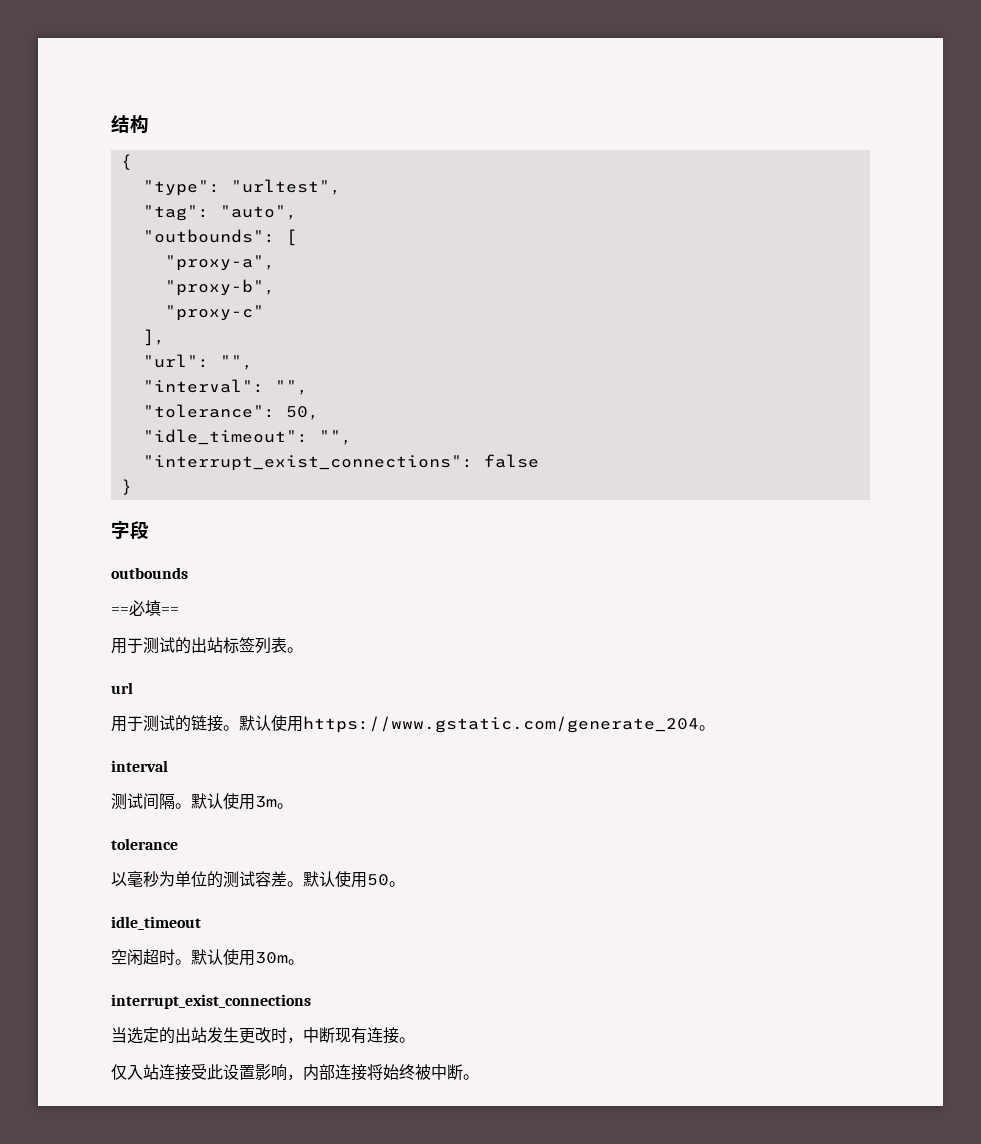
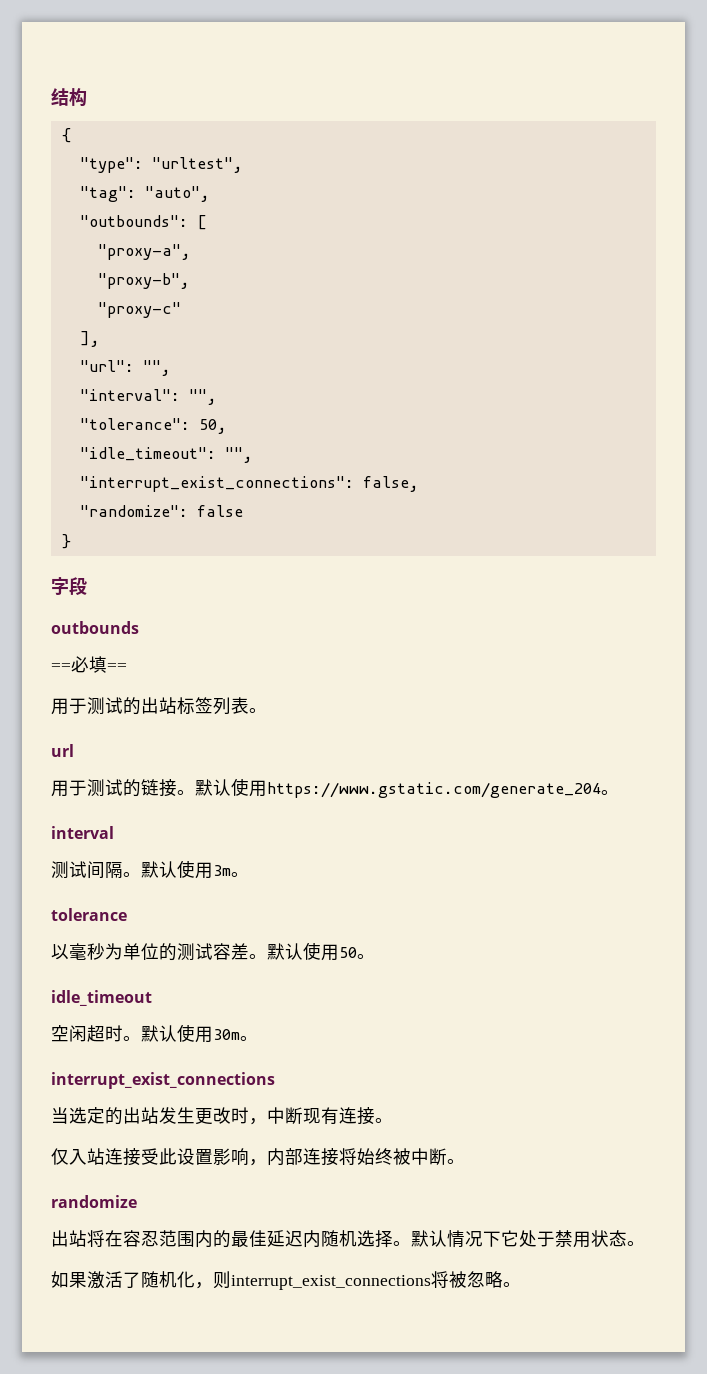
- "interrupt_exist_connections": false
+ "interrupt_exist_connections": false,
+ "randomize": false
+ randomize
+ 出站将在容忍范围内的最佳延迟内随机选择。默认情况下它处于禁用状态。
+ 如果激活了随机化，则interrupt_exist_connections将被忽略。

